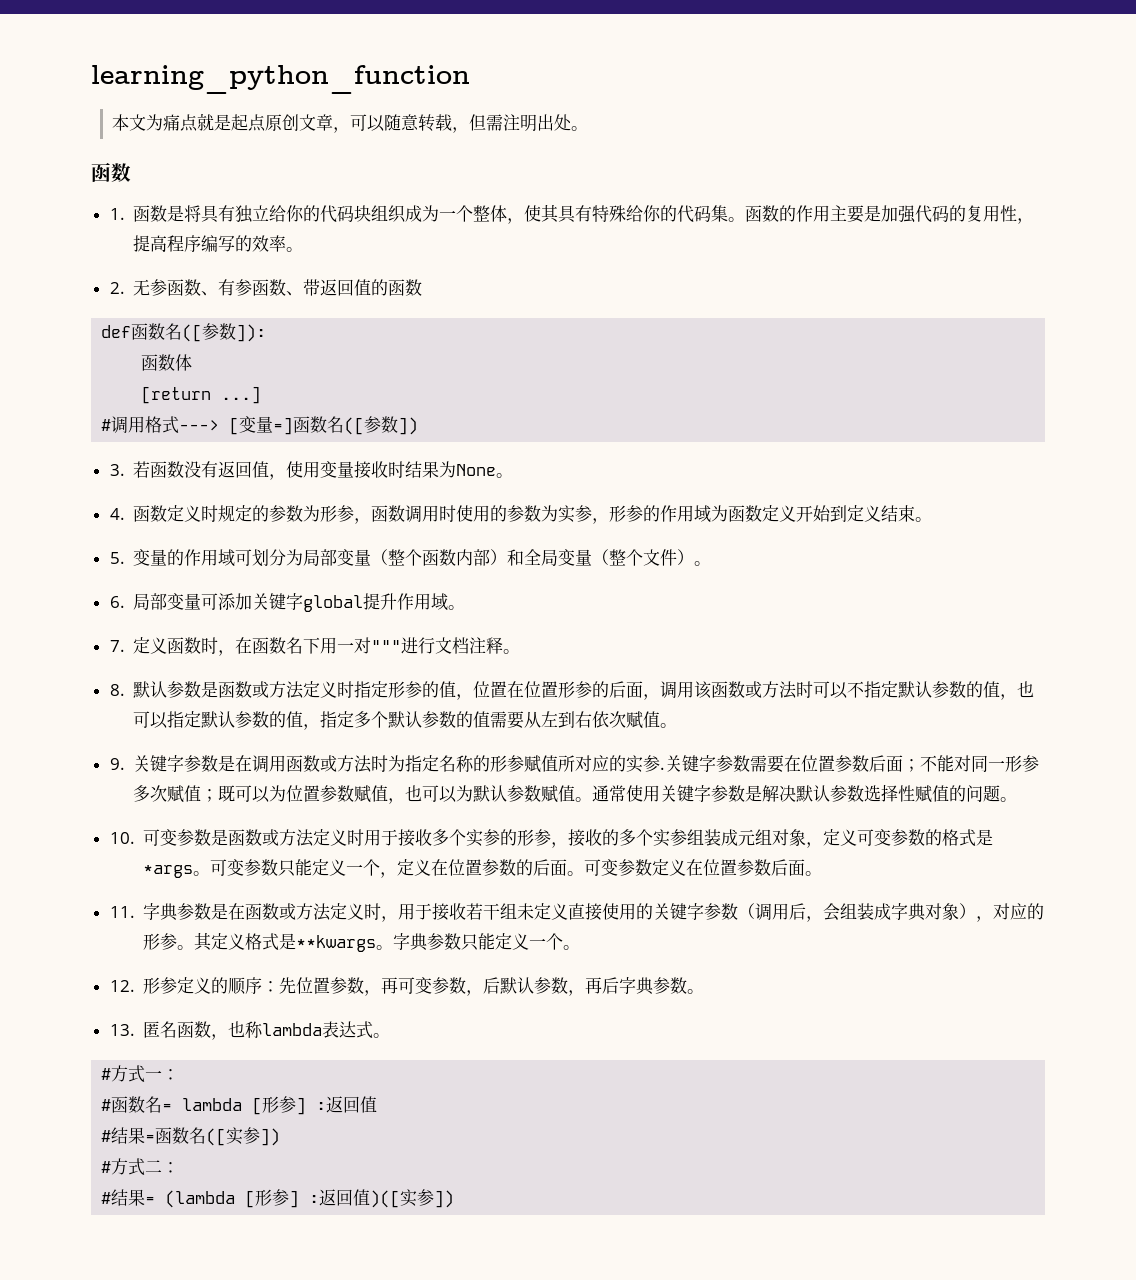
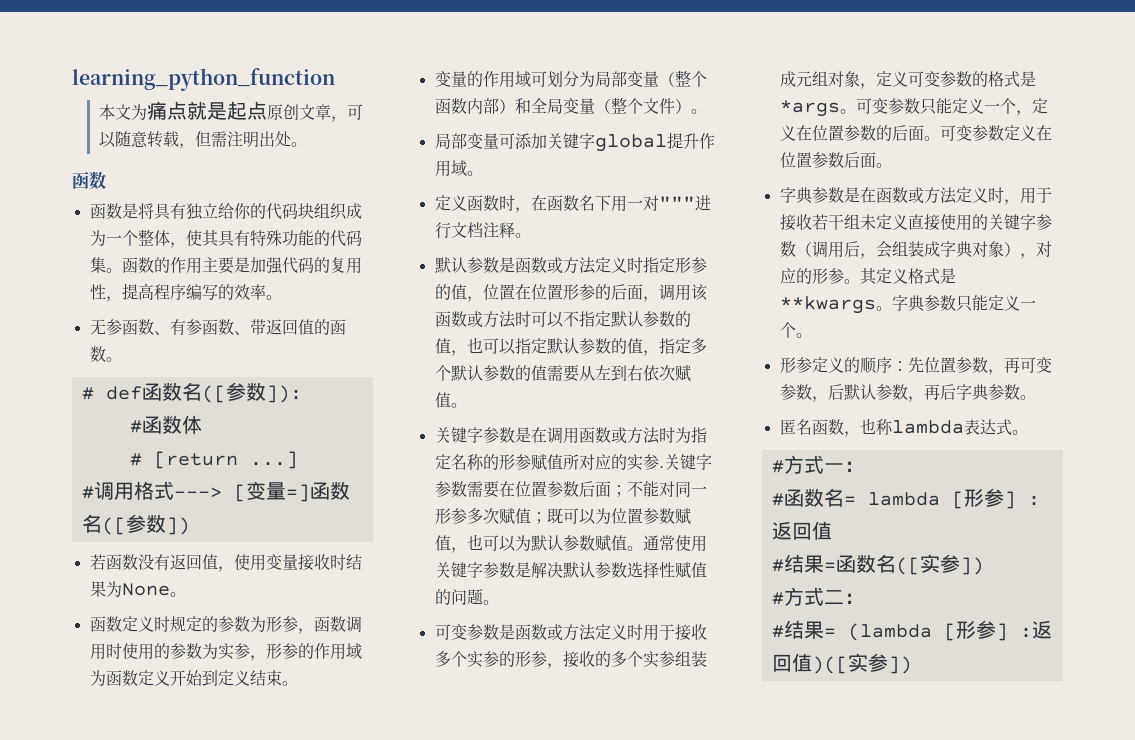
- 1.函数是将具有独立给你的代码块组织成为一个整体，使其具有特殊给你的代码集。
+ 函数是将具有独立给你的代码块组织成为一个整体，使其具有特殊功能的代码集。
- 2.无参函数、有参函数、带返回值的函数
- def函数名([参数]):
+ 无参函数、有参函数、带返回值的函数。
+ # def函数名([参数]):
- 函数体
+ #函数体
- [return ...]
+ # [return ...]
- 3.若函数没有返回值，使用变量接收时结果为None。
+ 若函数没有返回值，使用变量接收时结果为None。
- 4.函数定义时规定的参数为形参，函数调用时使用的参数为实参，形参的作用域为函数定义开始到定义结束。
+ 函数定义时规定的参数为形参，函数调用时使用的参数为实参，形参的作用域为函数定义开始到定义结束。
- 5.变量的作用域可划分为局部变量（整个函数内部）和全局变量（整个文件）。
+ 变量的作用域可划分为局部变量（整个函数内部）和全局变量（整个文件）。
- 6.局部变量可添加关键字global提升作用域。
+ 局部变量可添加关键字global提升作用域。
- 7.定义函数时，在函数名下用一对"""进行文档注释。
+ 定义函数时，在函数名下用一对"""进行文档注释。
- 8.默认参数是函数或方法定义时指定形参的值，位置在位置形参的后面，调用该函数或方法时可以不指定默认参数的值，也可以指定默认参数的值，指定多个默认参数的值需要从左到右依次赋值。
+ 默认参数是函数或方法定义时指定形参的值，位置在位置形参的后面，调用该函数或方法时可以不指定默认参数的值，也可以指定默认参数的值，指定多个默认参数的值需要从左到右依次赋值。
- 9.关键字参数是在调用函数或方法时为指定名称的形参赋值所对应的实参.
+ 关键字参数是在调用函数或方法时为指定名称的形参赋值所对应的实参.
- 10.可变参数是函数或方法定义时用于接收多个实参的形参，接收的多个实参组装成元组对象，定义可变参数的格式是*args。
+ 可变参数是函数或方法定义时用于接收多个实参的形参，接收的多个实参组装成元组对象，定义可变参数的格式是*args。
- 11.字典参数是在函数或方法定义时，用于接收若干组未定义直接使用的关键字参数（调用后，会组装成字典对象），对应的形参。
+ 字典参数是在函数或方法定义时，用于接收若干组未定义直接使用的关键字参数（调用后，会组装成字典对象），对应的形参。
- 12.形参定义的顺序：先位置参数，再可变参数，后默认参数，再后字典参数。
+ 形参定义的顺序：先位置参数，再可变参数，后默认参数，再后字典参数。
- 13.匿名函数，也称lambda表达式。
+ 匿名函数，也称lambda表达式。

